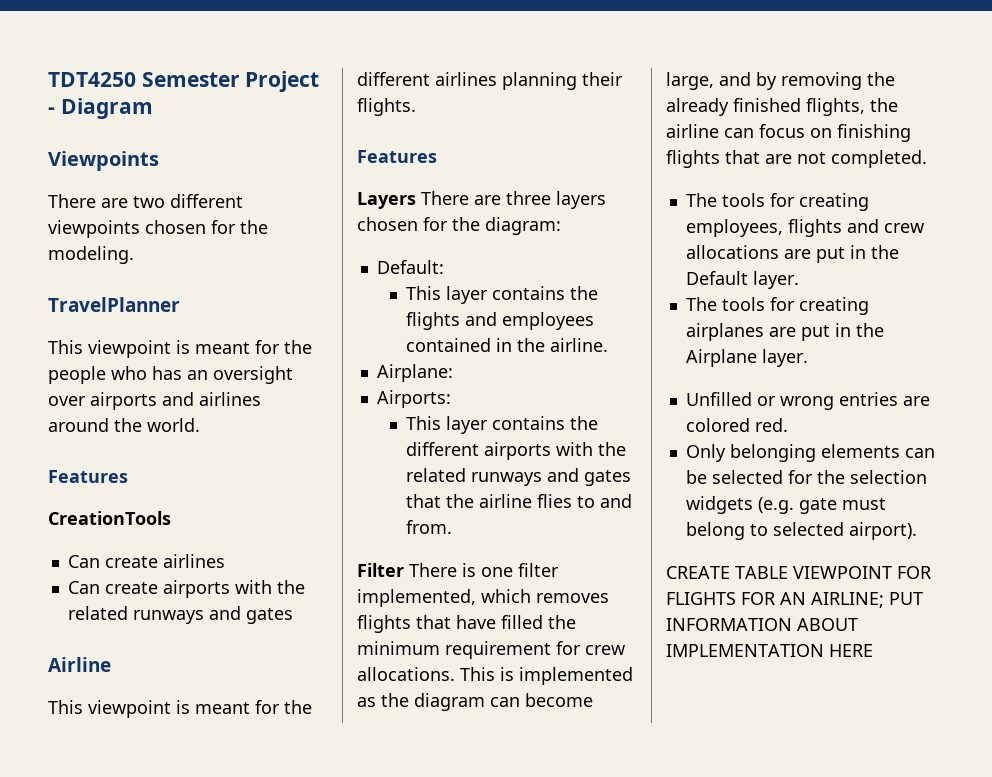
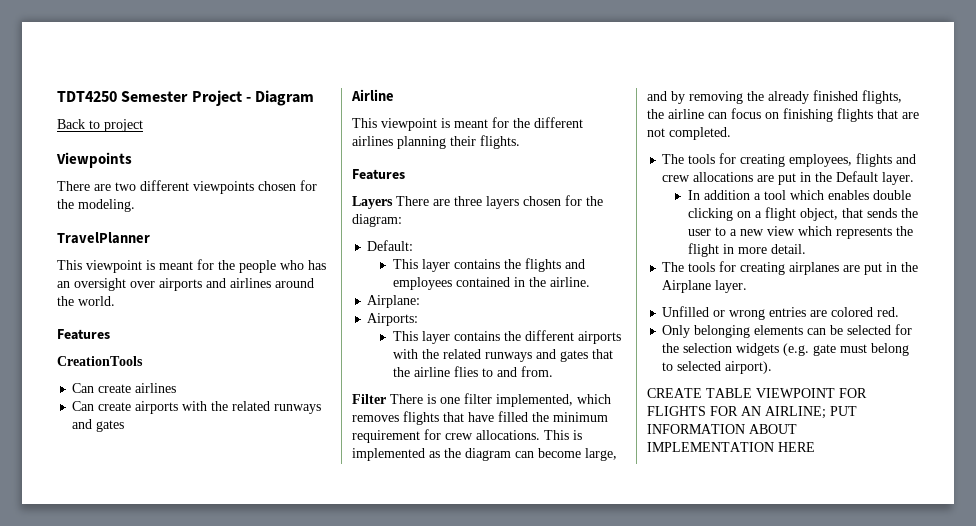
+ Back to project
+ In addition a tool which enables double clicking on a flight object, that sends the user to a new view which represents the flight in more detail.

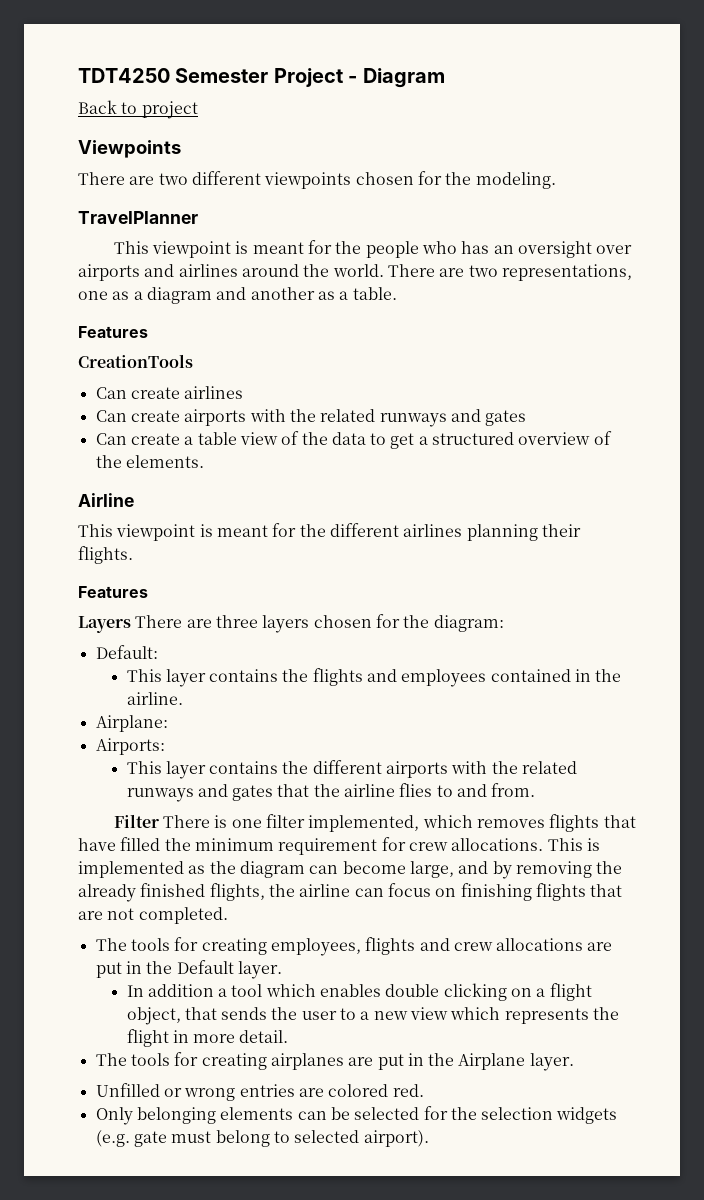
+ There are two representations, one as a diagram and another as a table.
+ Can create a table view of the data to get a structured overview of the elements.
- CREATE TABLE VIEWPOINT FOR FLIGHTS FOR AN AIRLINE; PUT INFORMATION ABOUT IMPLEMENTATION HERE

